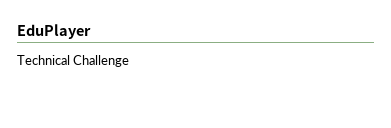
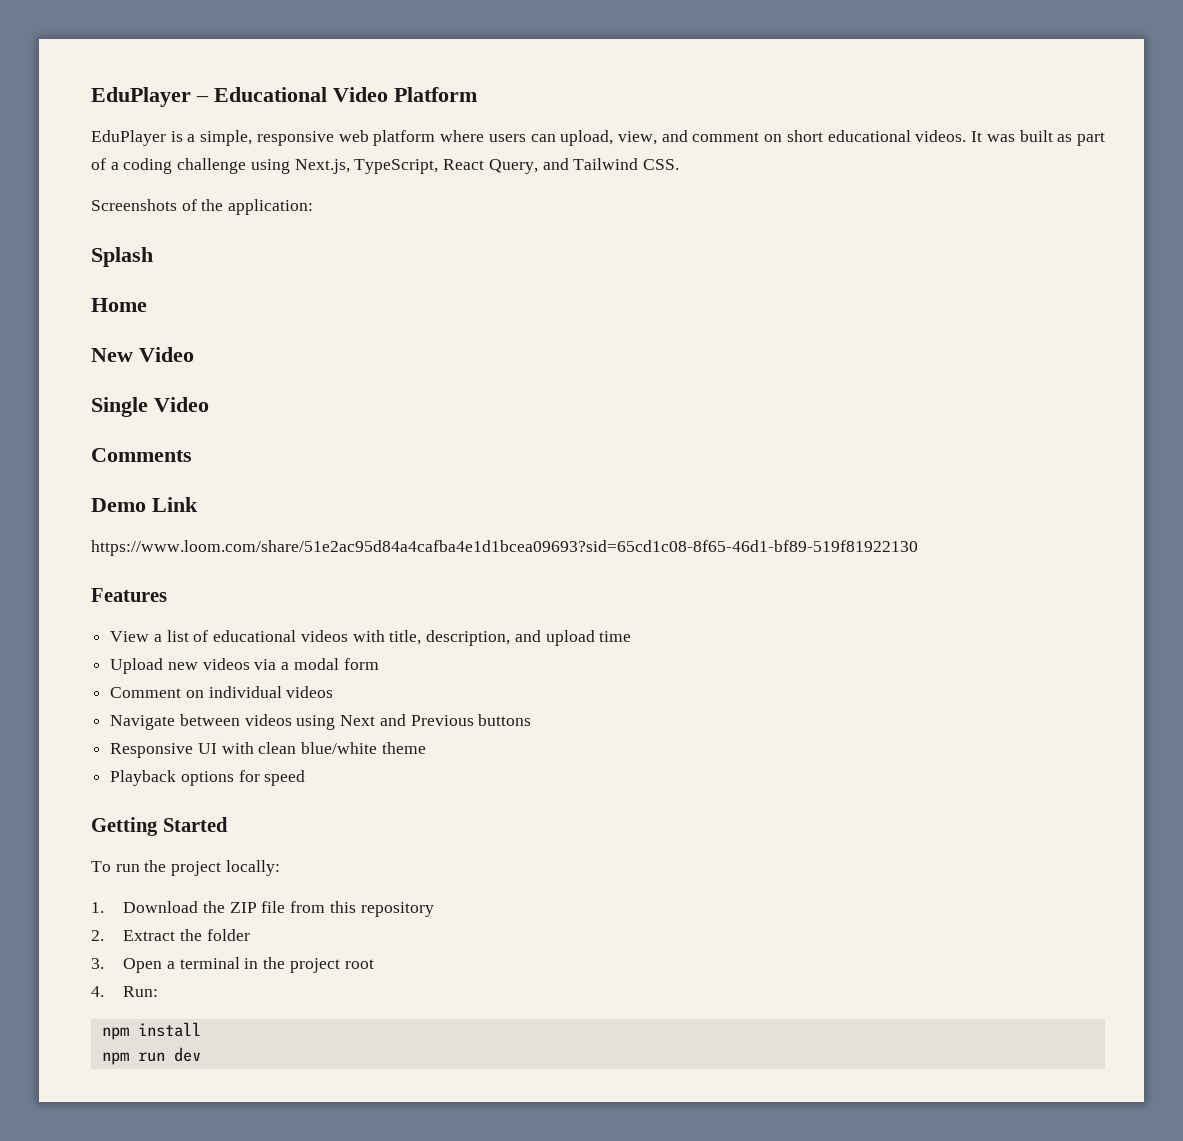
- EduPlayer
- Technical Challenge
+ EduPlayer – Educational Video Platform
+ EduPlayer is a simple, responsive web platform where users can upload, view, and comment on short educational videos. It was built as part of a coding challenge using Next.js, TypeScript, React Query, and Tailwind CSS.
+ Screenshots of the application:
+ Splash
+ Home
+ New Video
+ Single Video
+ Comments
+ Demo Link
+ https://www.loom.com/share/51e2ac95d84a4cafba4e1d1bcea09693?sid=65cd1c08-8f65-46d1-bf89-519f81922130
+ Features
+ View a list of educational videos with title, description, and upload time
+ Upload new videos via a modal form
+ Comment on individual videos
+ Navigate between videos using Next and Previous buttons
+ Responsive UI with clean blue/white theme
+ Playback options for speed
+ Getting Started
+ To run the project locally:
+ 1. Download the ZIP file from this repository
+ 2. Extract the folder
+ 3. Open a terminal in the project root
+ 4. Run:
+ npm install
+ npm run dev

